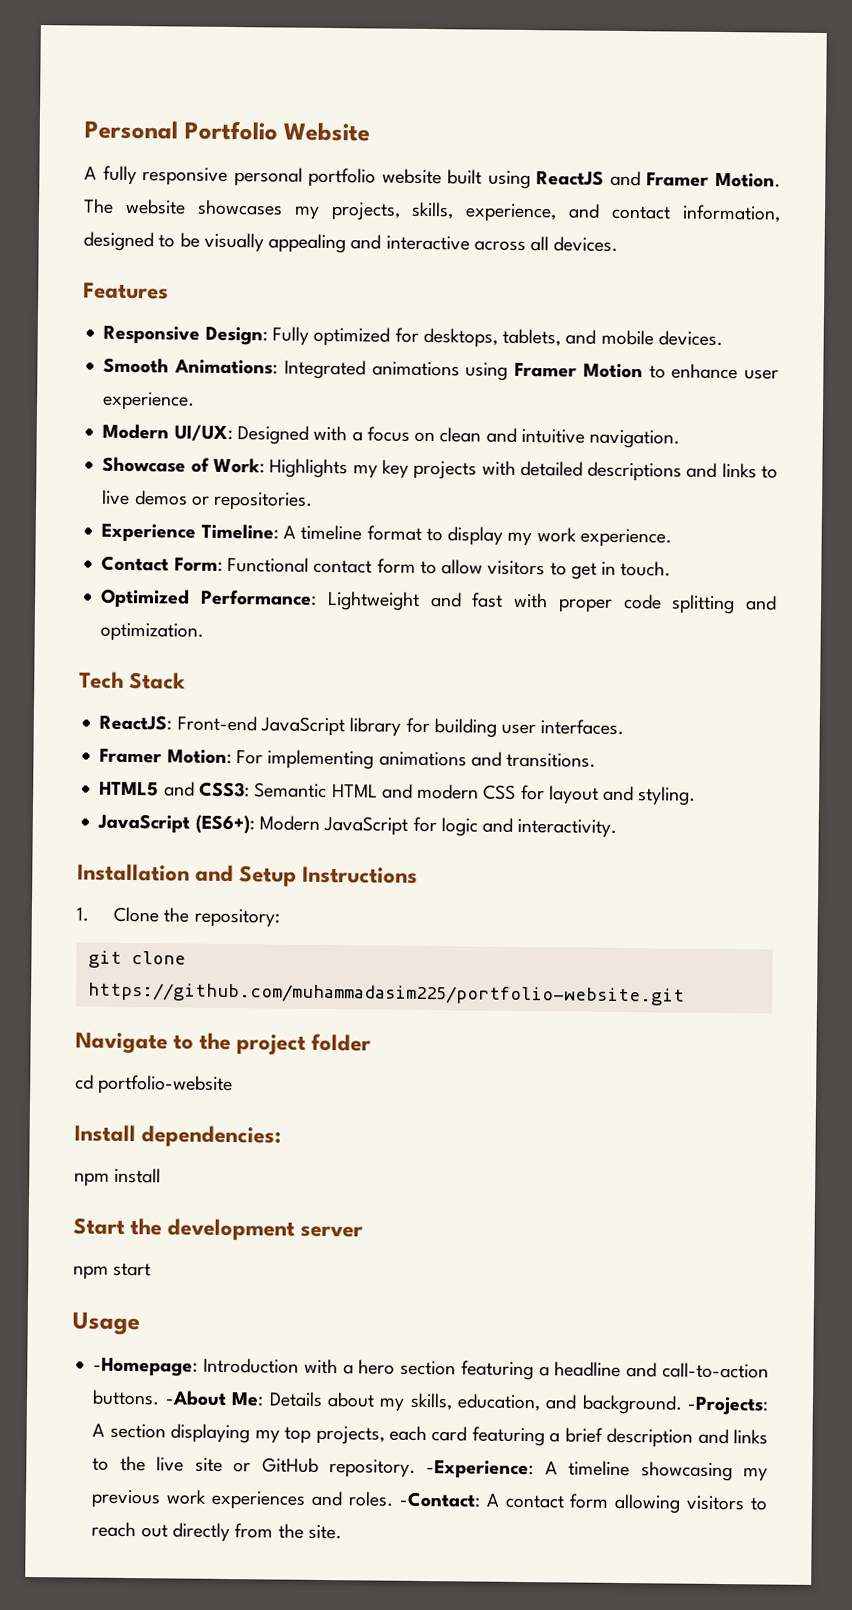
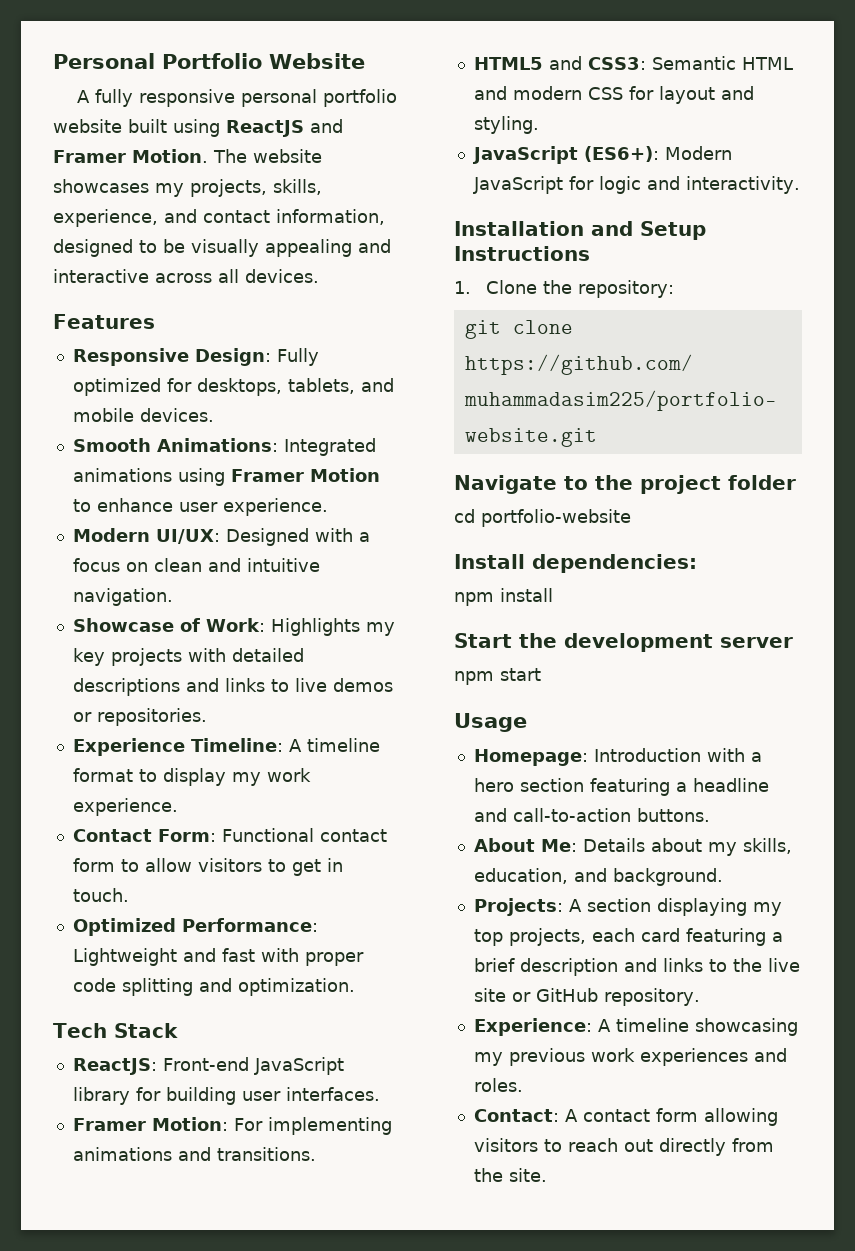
- -Homepage:
+ Homepage:
- Introduction with a hero section featuring a headline and call-to-action buttons. -About Me:
+ Introduction with a hero section featuring a headline and call-to-action buttons.
+ About Me:
- Details about my skills, education, and background. -Projects:
+ Details about my skills, education, and background.
+ Projects:
- A section displaying my top projects, each card featuring a brief description and links to the live site or GitHub repository. -Experience:
+ A section displaying my top projects, each card featuring a brief description and links to the live site or GitHub repository.
+ Experience:
- A timeline showcasing my previous work experiences and roles. -Contact:
+ A timeline showcasing my previous work experiences and roles.
+ Contact:

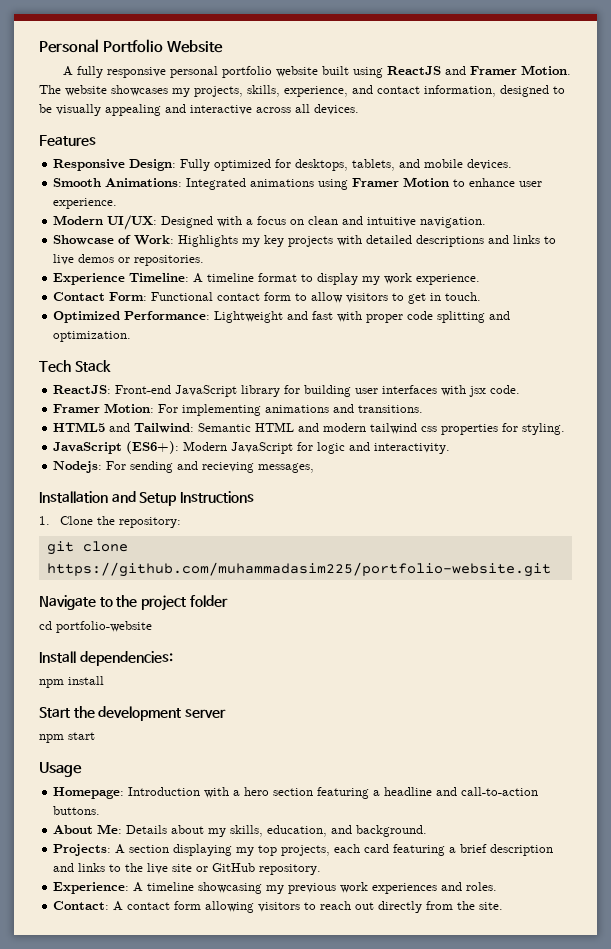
- ReactJS: Front-end JavaScript library for building user interfaces.
+ ReactJS: Front-end JavaScript library for building user interfaces with jsx code.
- HTML5 and CSS3: Semantic HTML and modern CSS for layout and styling.
+ HTML5 and Tailwind: Semantic HTML and modern tailwind css properties for styling.
+ Nodejs: For sending and recieving messages,

